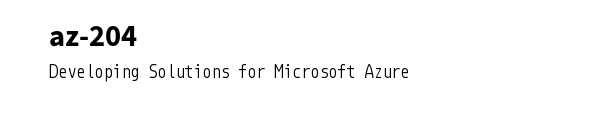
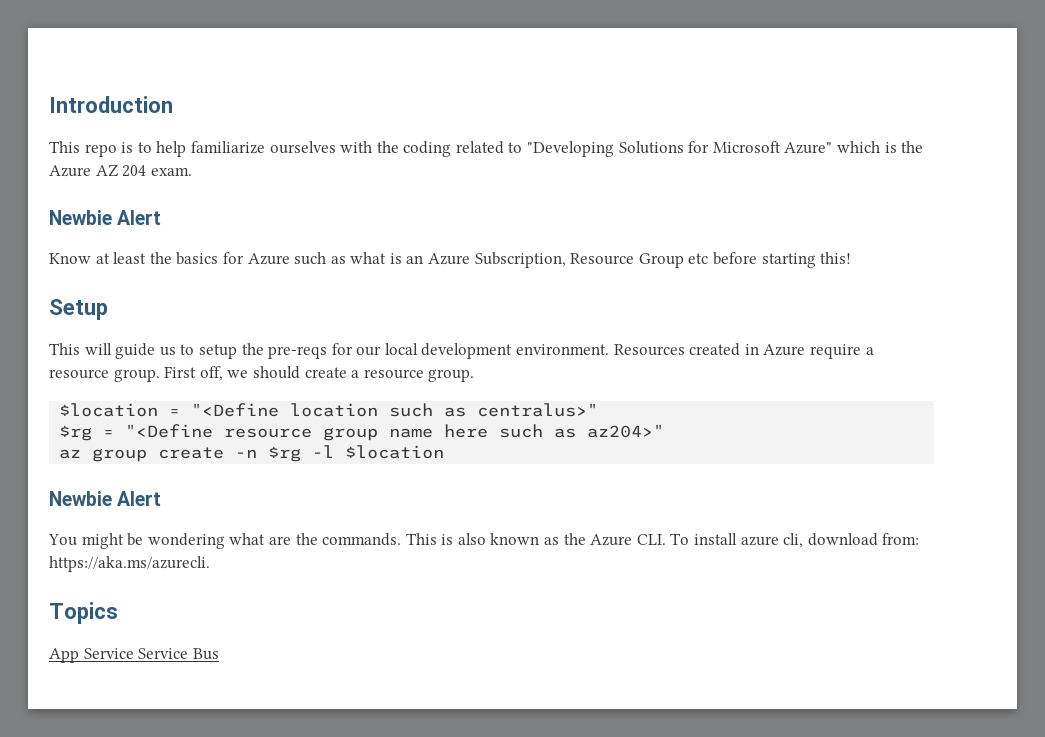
- az-204
- Developing Solutions for Microsoft Azure
+ Introduction
+ This repo is to help familiarize ourselves with the coding related to "Developing Solutions for Microsoft Azure" which is the Azure AZ 204 exam.
+ Newbie Alert
+ Know at least the basics for Azure such as what is an Azure Subscription, Resource Group etc before starting this!
+ Setup
+ This will guide us to setup the pre-reqs for our local development environment. Resources created in Azure require a resource group. First off, we should create a resource group.
+ $location = "<Define location such as centralus>"
+ $rg = "<Define resource group name here such as az204>"
+ az group create -n $rg -l $location
+ Newbie Alert
+ You might be wondering what are the commands. This is also known as the Azure CLI. To install azure cli, download from: https://aka.ms/azurecli.
+ Topics
+ App Service Service Bus

